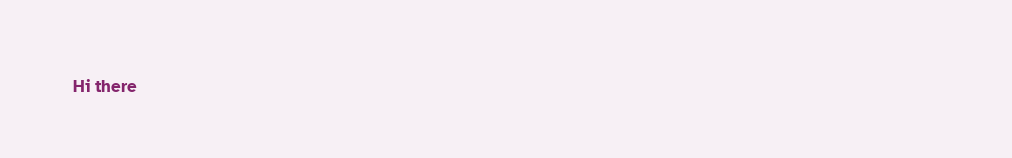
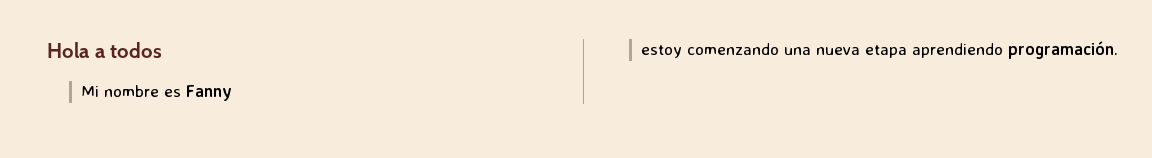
- Hi there
+ Hola a todos
+ Mi nombre es Fanny
+ estoy comenzando una nueva etapa aprendiendo programación.

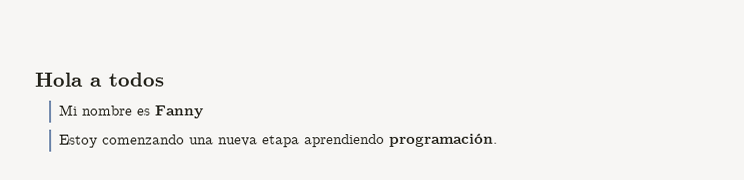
- estoy comenzando una nueva etapa aprendiendo programación.
+ Estoy comenzando una nueva etapa aprendiendo programación.

